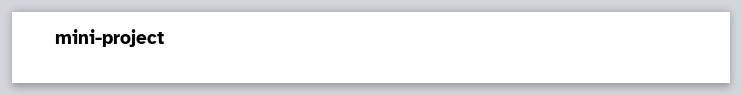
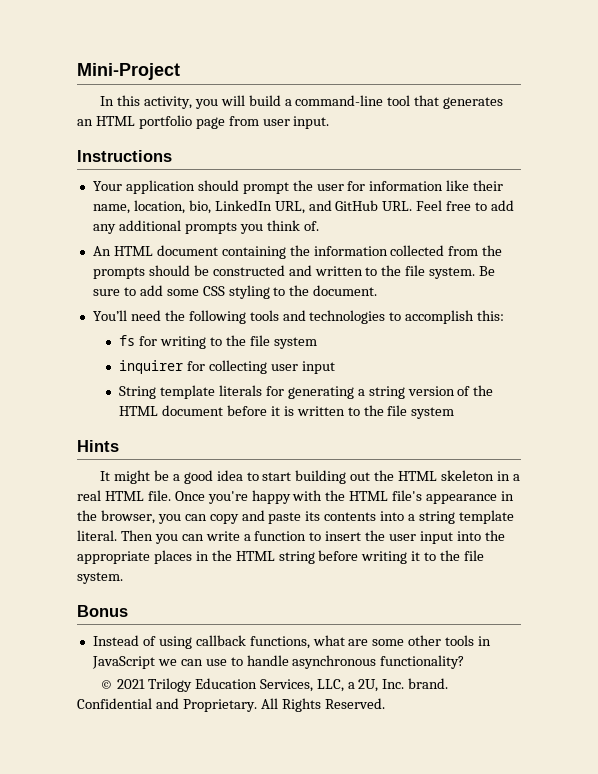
- mini-project
+ Mini-Project
+ In this activity, you will build a command-line tool that generates an HTML portfolio page from user input.
+ Instructions
+ Your application should prompt the user for information like their name, location, bio, LinkedIn URL, and GitHub URL. Feel free to add any additional prompts you think of.
+ An HTML document containing the information collected from the prompts should be constructed and written to the file system. Be sure to add some CSS styling to the document.
+ You’ll need the following tools and technologies to accomplish this:
+ fs for writing to the file system
+ inquirer for collecting user input
+ String template literals for generating a string version of the HTML document before it is written to the file system
+ Hints
+ It might be a good idea to start building out the HTML skeleton in a real HTML file. Once you're happy with the HTML file's appearance in the browser, you can copy and paste its contents into a string template literal. Then you can write a function to insert the user input into the appropriate places in the HTML string before writing it to the file system.
+ Bonus
+ Instead of using callback functions, what are some other tools in JavaScript we can use to handle asynchronous functionality?
+ © 2021 Trilogy Education Services, LLC, a 2U, Inc. brand. Confidential and Proprietary. All Rights Reserved.

